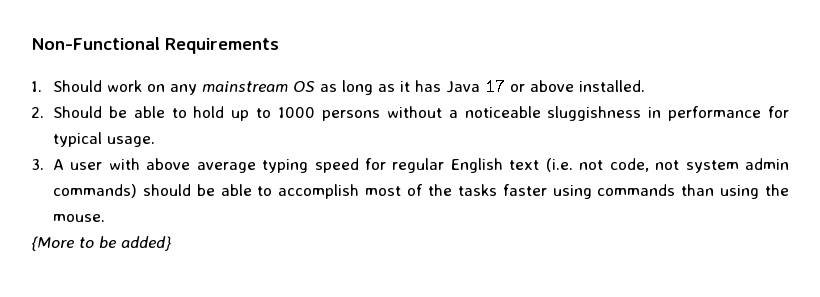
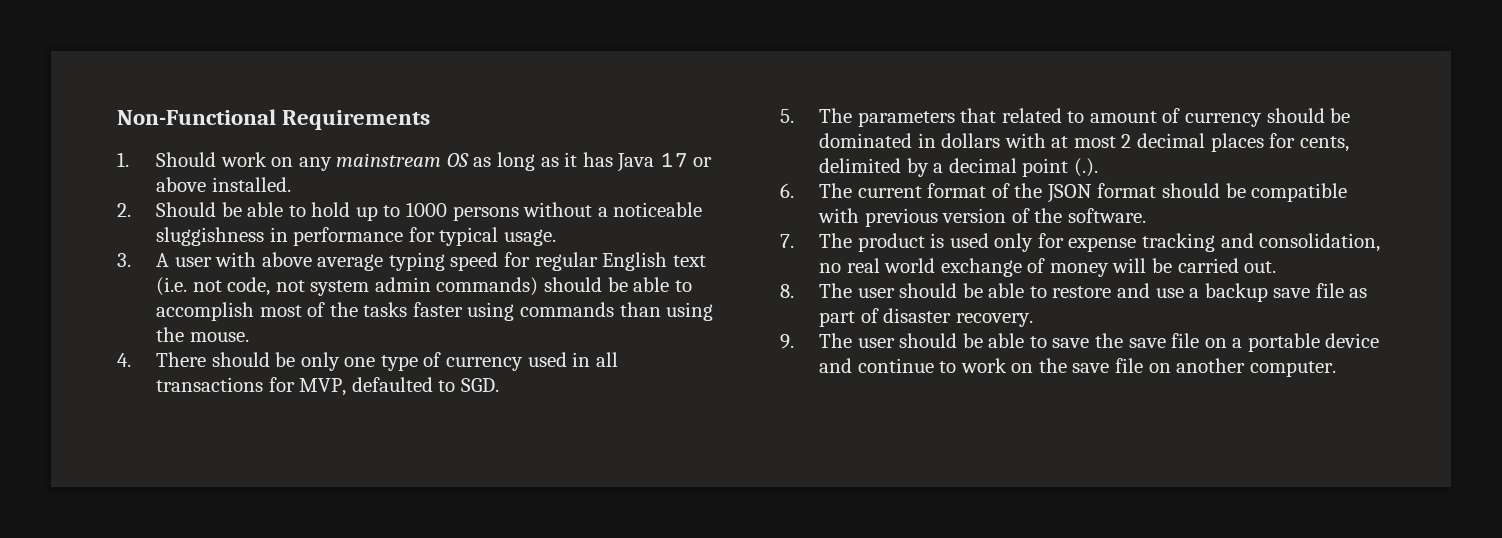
- {More to be added}
+ 4. There should be only one type of currency used in all transactions for MVP, defaulted to SGD.
+ 5. The parameters that related to amount of currency should be dominated in dollars with at most 2 decimal places for cents, delimited by a decimal point (.).
+ 6. The current format of the JSON format should be compatible with previous version of the software.
+ 7. The product is used only for expense tracking and consolidation, no real world exchange of money will be carried out.
+ 8. The user should be able to restore and use a backup save file as part of disaster recovery.
+ 9. The user should be able to save the save file on a portable device and continue to work on the save file on another computer.

